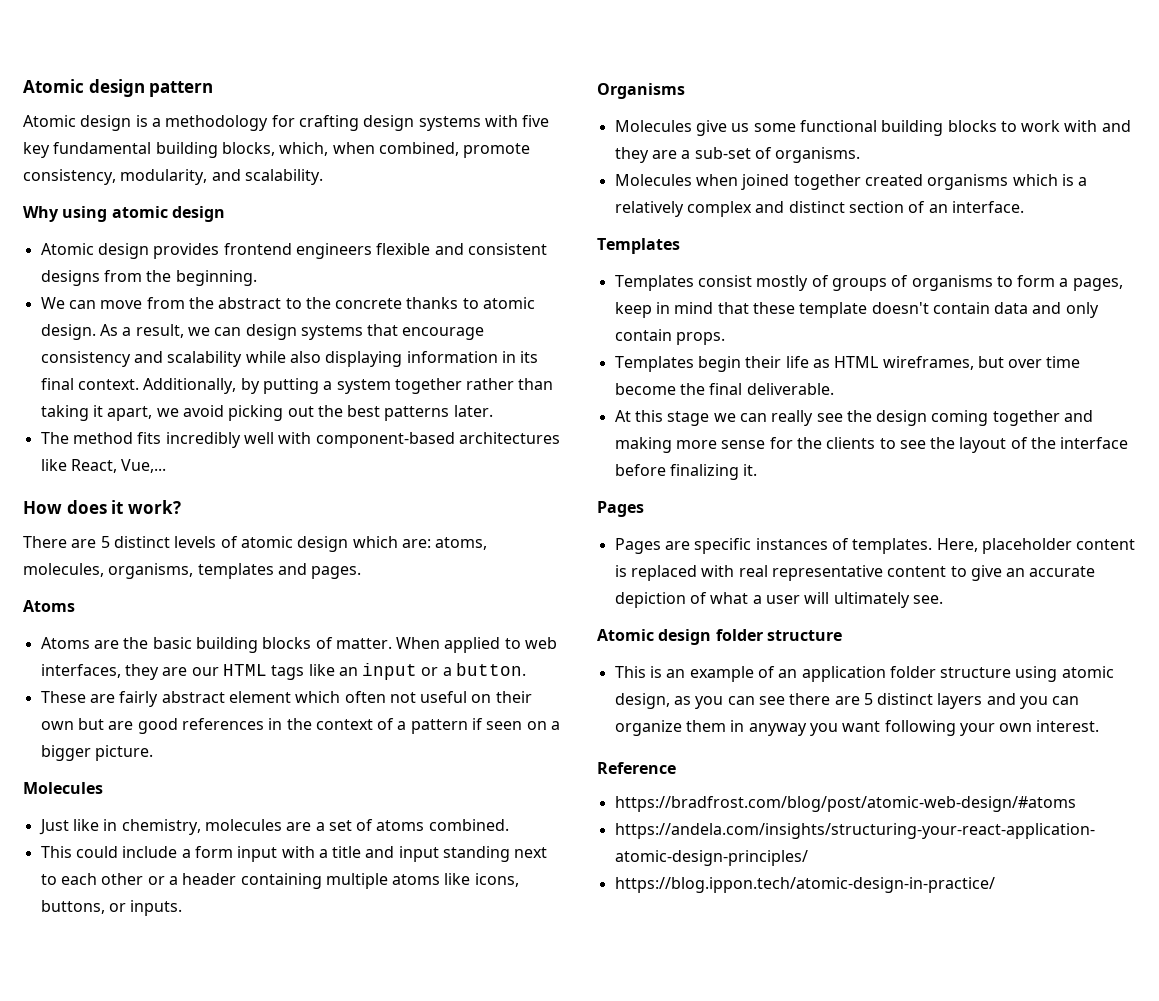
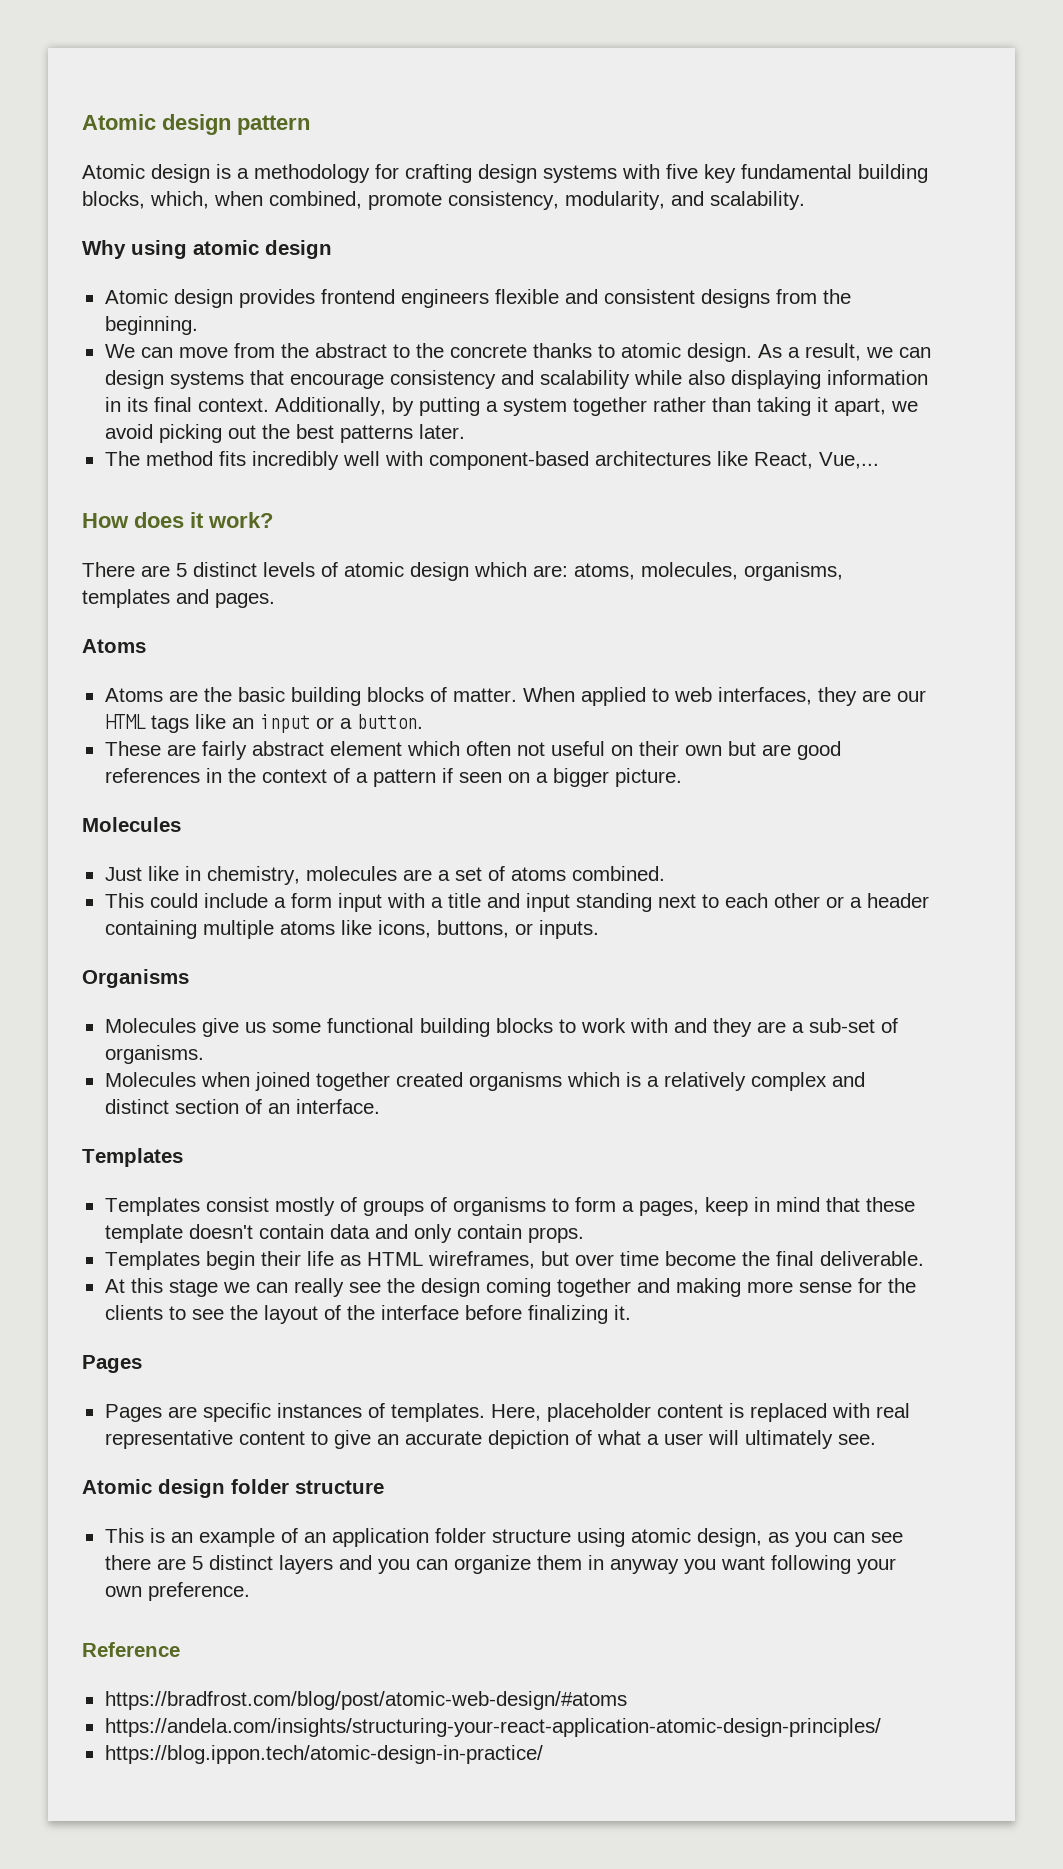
- This is an example of an application folder structure using atomic design, as you can see there are 5 distinct layers and you can organize them in anyway you want following your own interest.
+ This is an example of an application folder structure using atomic design, as you can see there are 5 distinct layers and you can organize them in anyway you want following your own preference.

